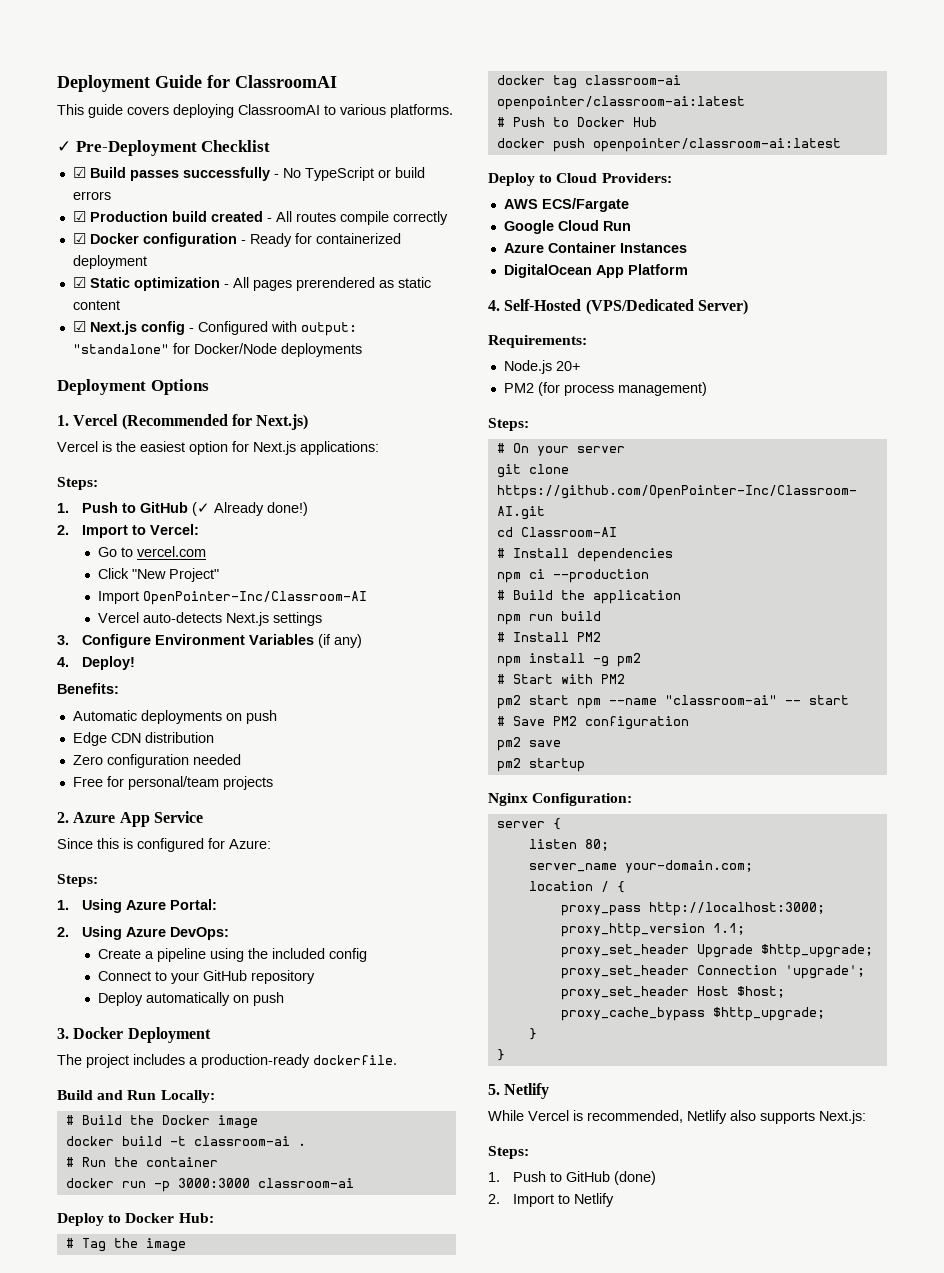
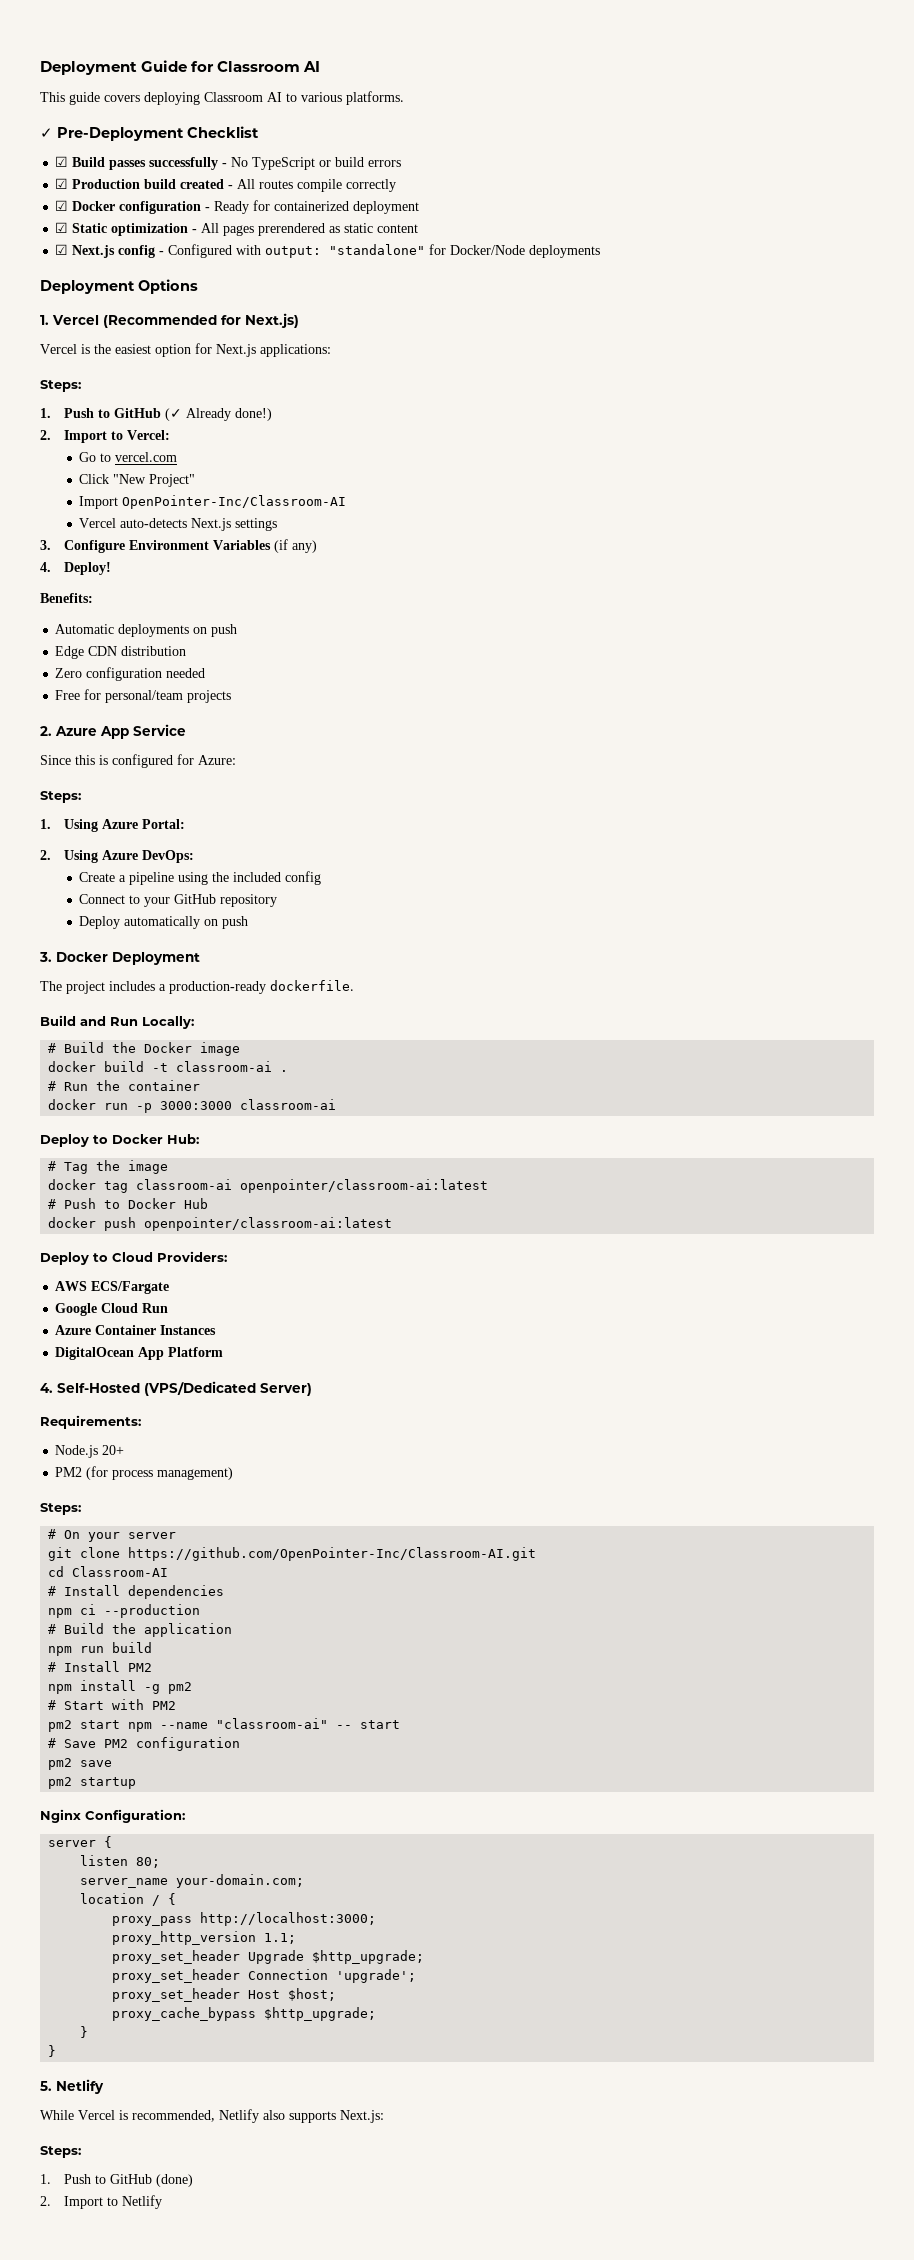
- Deployment Guide for ClassroomAI
+ Deployment Guide for Classroom AI
- This guide covers deploying ClassroomAI to various platforms.
+ This guide covers deploying Classroom AI to various platforms.

